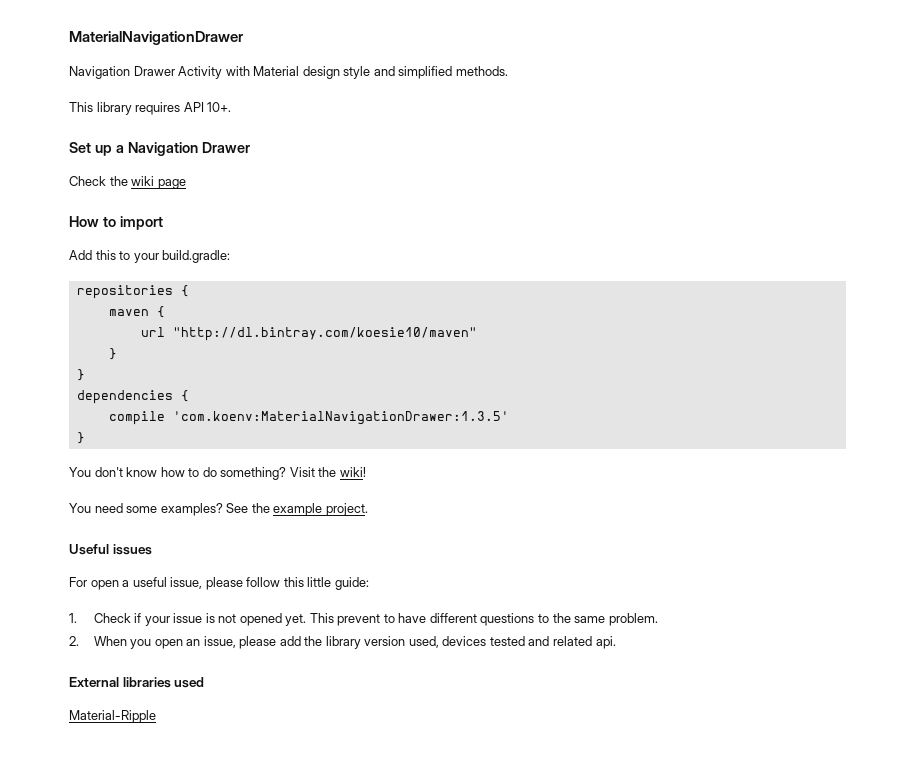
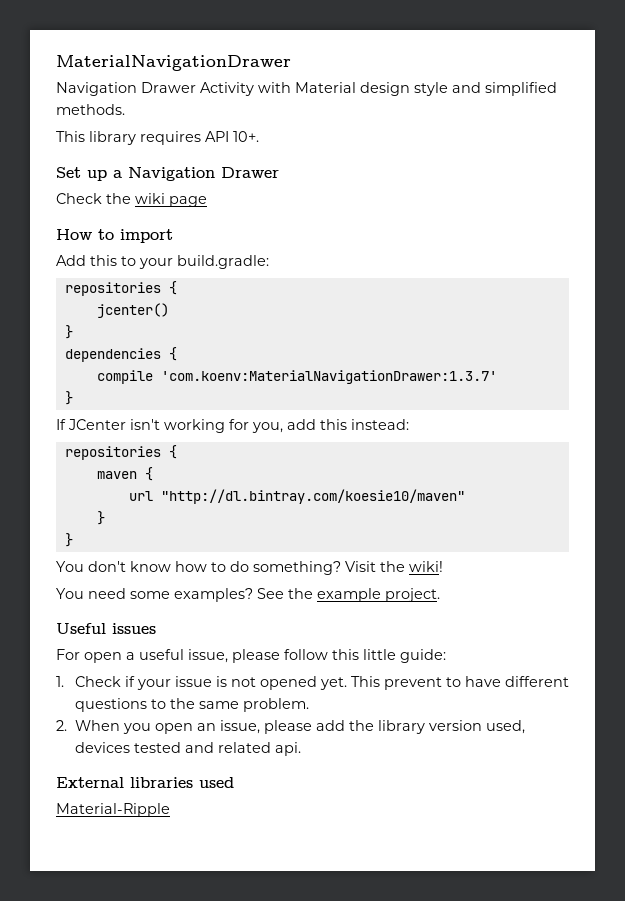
+ jcenter()
+ }
+ dependencies {
+ compile 'com.koenv:MaterialNavigationDrawer:1.3.7'
+ }
+ If JCenter isn't working for you, add this instead:
+ repositories {
- dependencies {
- compile 'com.koenv:MaterialNavigationDrawer:1.3.5'
- }

